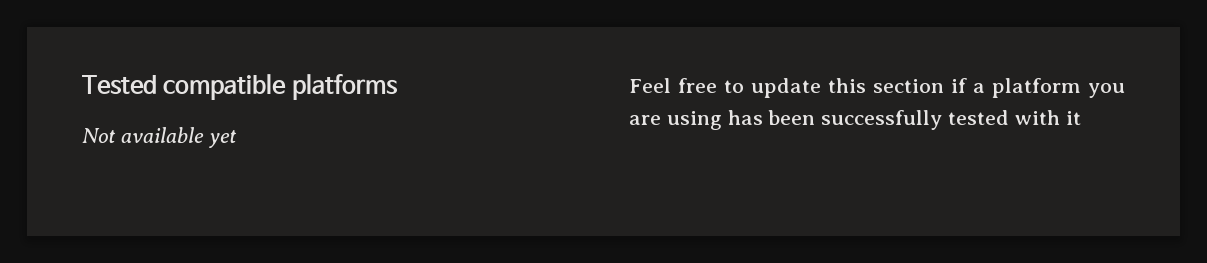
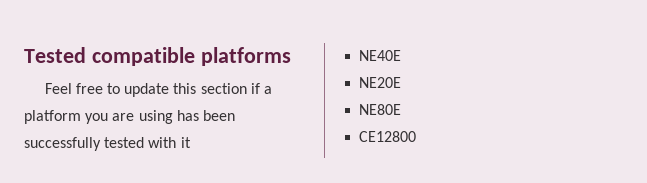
- Not available yet
+ NE40E
+ NE20E
+ NE80E
+ CE12800

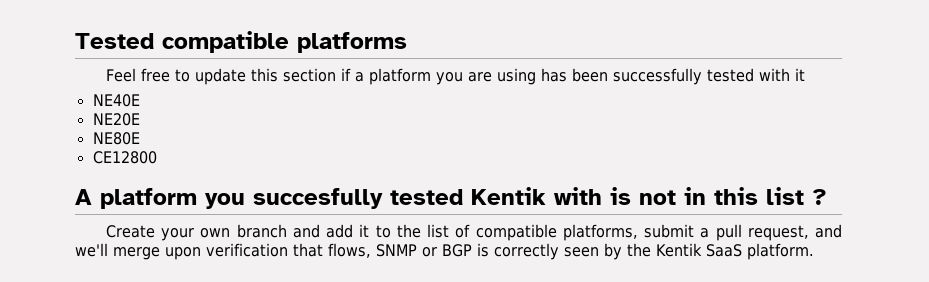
+ A platform you succesfully tested Kentik with is not in this list ?
+ Create your own branch and add it to the list of compatible platforms, submit a pull request, and we'll merge upon verification that flows, SNMP or BGP is correctly seen by the Kentik SaaS platform.

